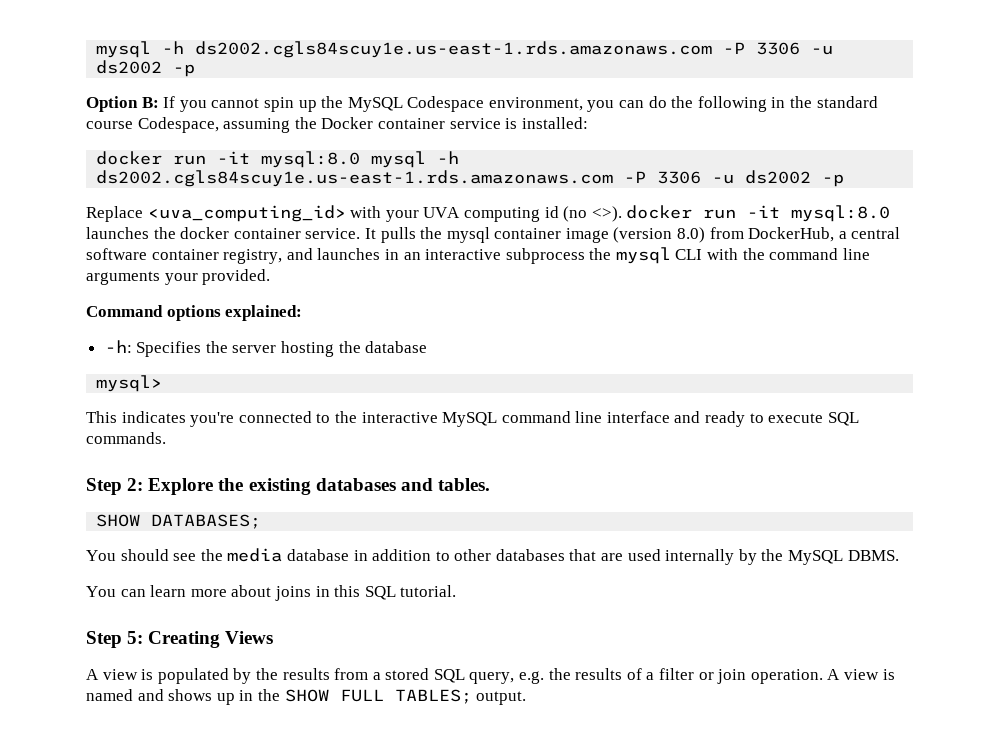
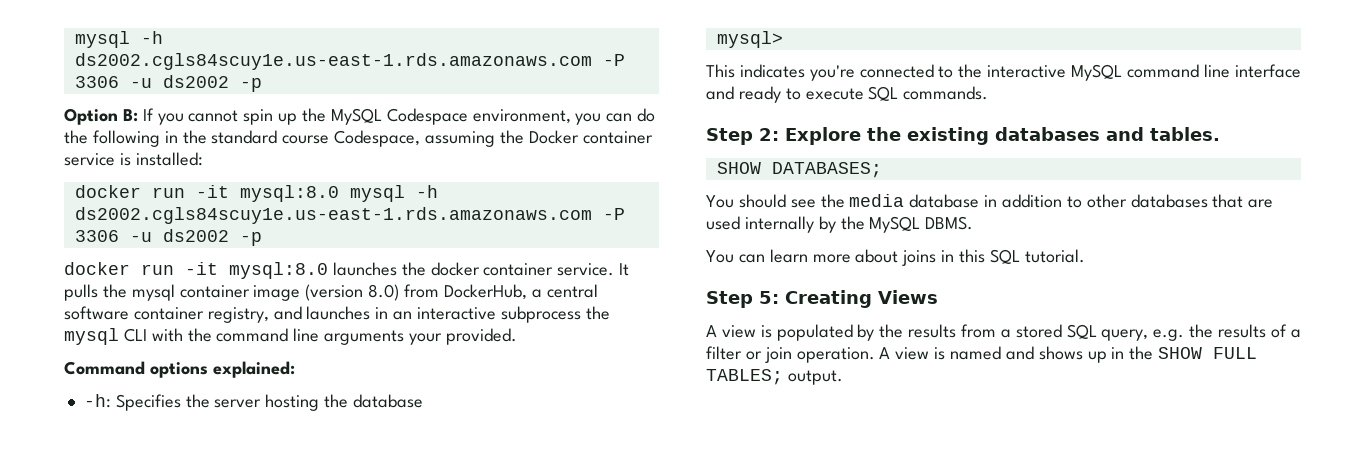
- Replace <uva_computing_id> with your UVA computing id (no <>). docker run -it mysql:8.0 launches the docker container service.
+ docker run -it mysql:8.0 launches the docker container service.

